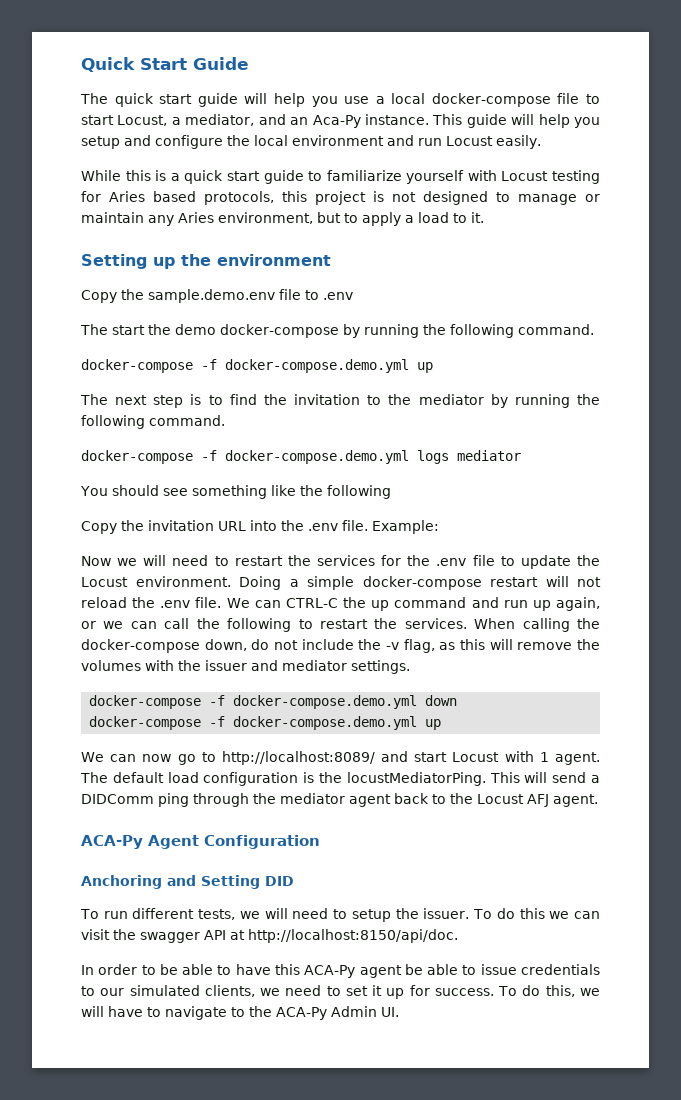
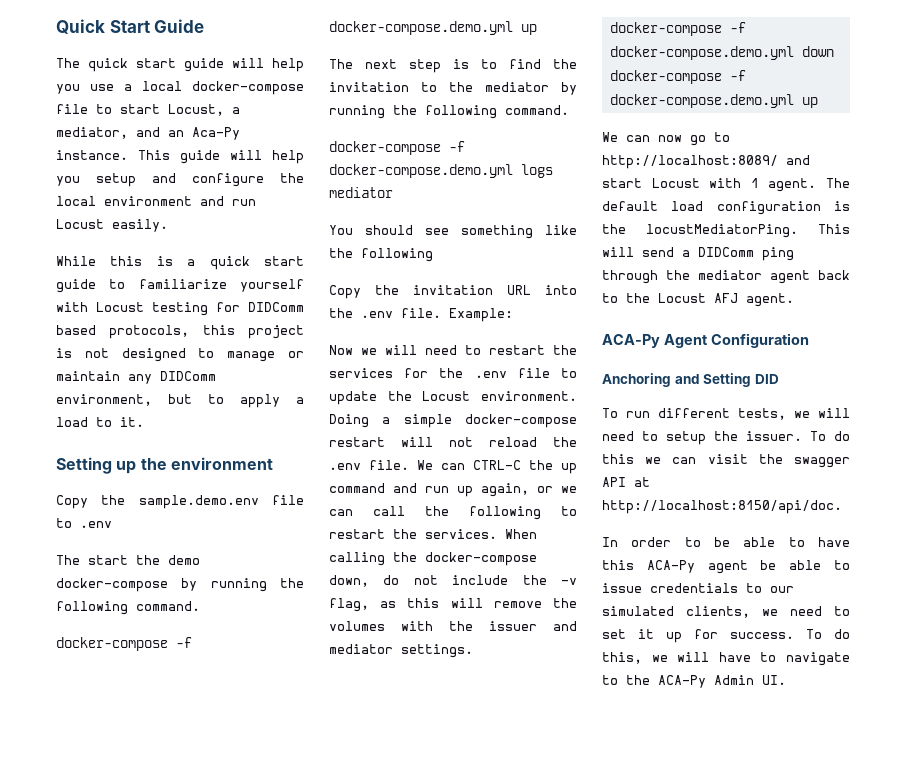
- While this is a quick start guide to familiarize yourself with Locust testing for Aries based protocols, this project is not designed to manage or maintain any Aries environment, but to apply a load to it.
+ While this is a quick start guide to familiarize yourself with Locust testing for DIDComm based protocols, this project is not designed to manage or maintain any DIDComm environment, but to apply a load to it.

